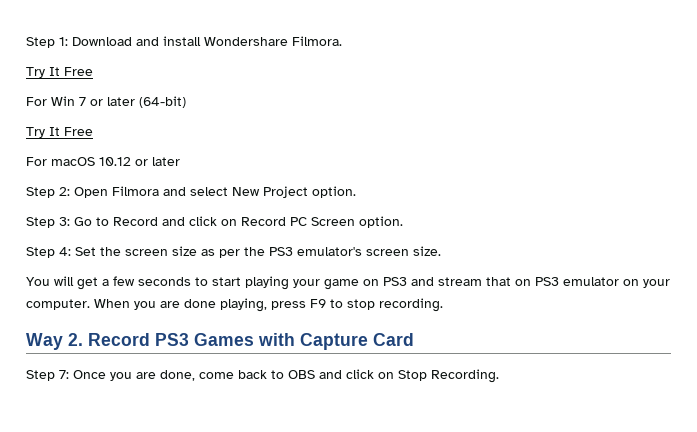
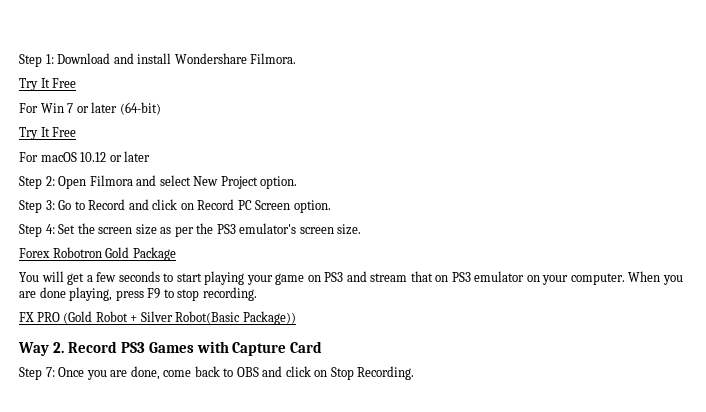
+ Forex Robotron Gold Package
+ FX PRO (Gold Robot + Silver Robot(Basic Package))

